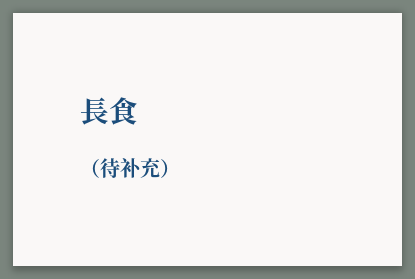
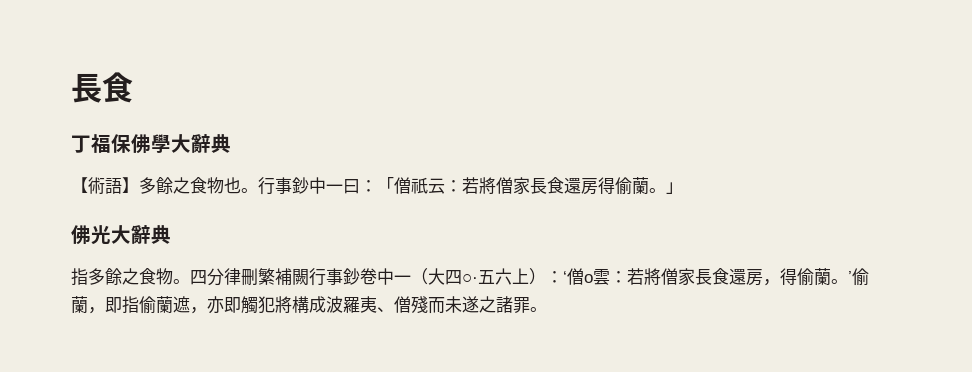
- （待补充）
+ 丁福保佛學大辭典
+ 【術語】多餘之食物也。行事鈔中一曰：「僧祇云：若將僧家長食還房得偷蘭。」
+ 佛光大辭典
+ 指多餘之食物。四分律刪繁補闕行事鈔卷中一（大四○·五六上）：‘僧o雲：若將僧家長食還房，得偷蘭。’偷蘭，即指偷蘭遮，亦即觸犯將構成波羅夷、僧殘而未遂之諸罪。

